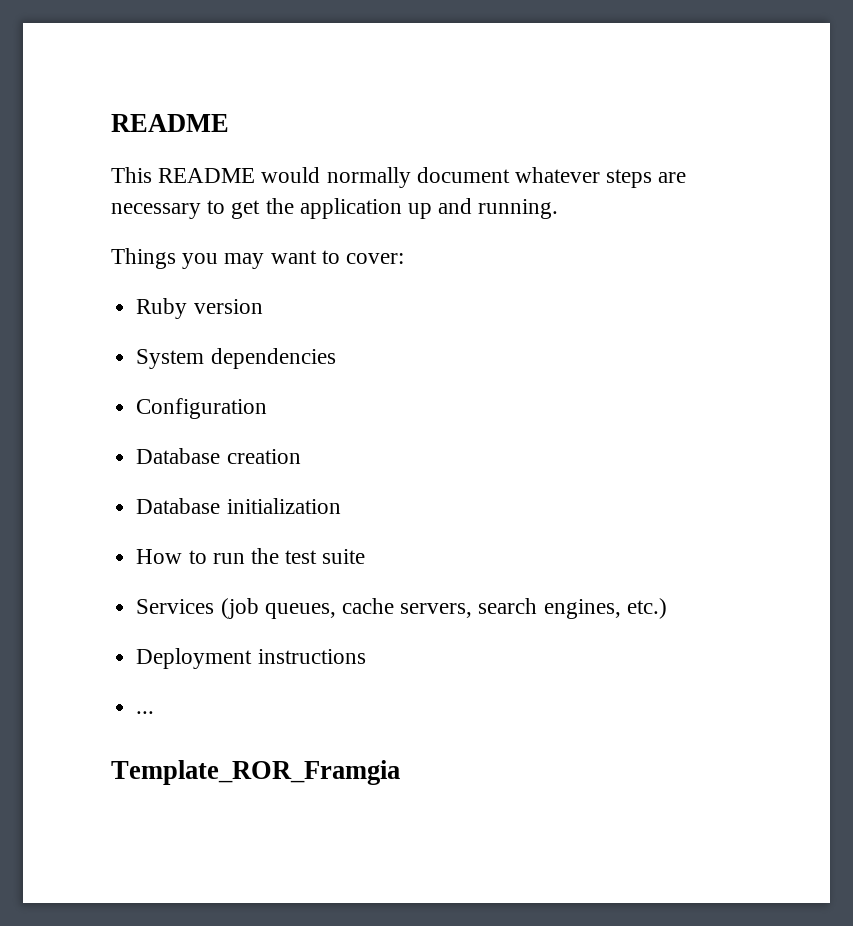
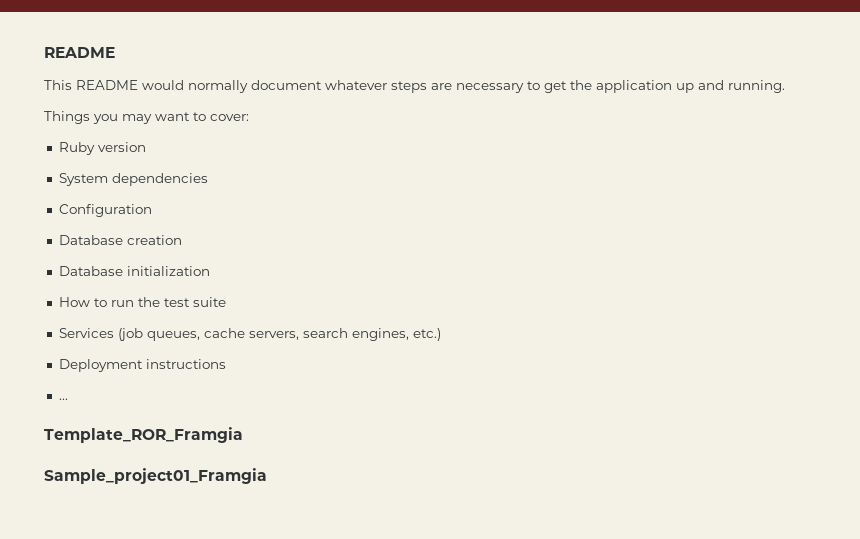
+ Sample_project01_Framgia

